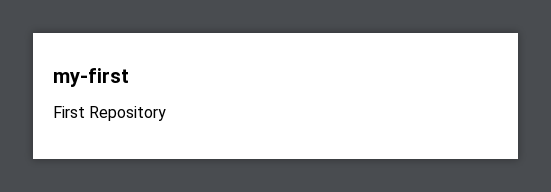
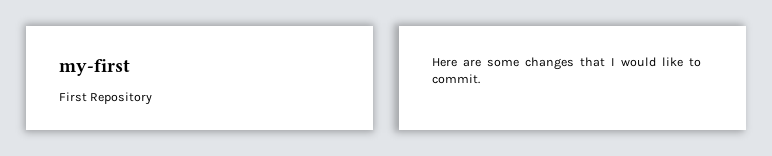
+ Here are some changes that I would like to commit.

